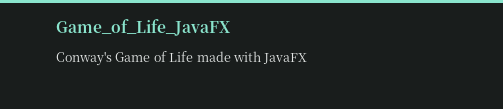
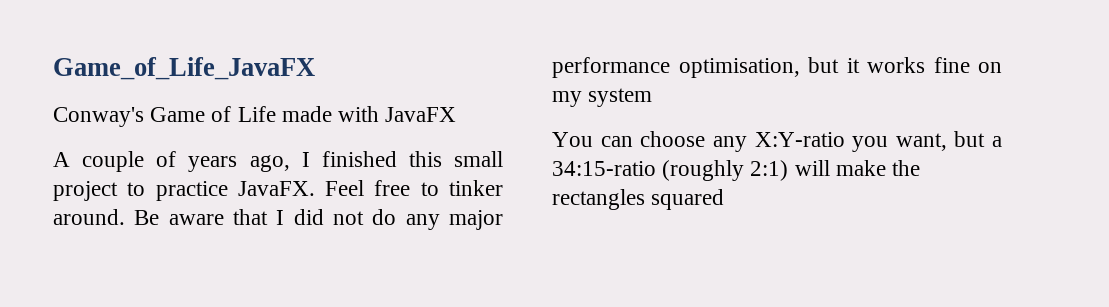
+ A couple of years ago, I finished this small project to practice JavaFX. Feel free to tinker around. Be aware that I did not do any major performance optimisation, but it works fine on my system
+ You can choose any X:Y-ratio you want, but a 34:15-ratio (roughly 2:1) will make the rectangles squared

